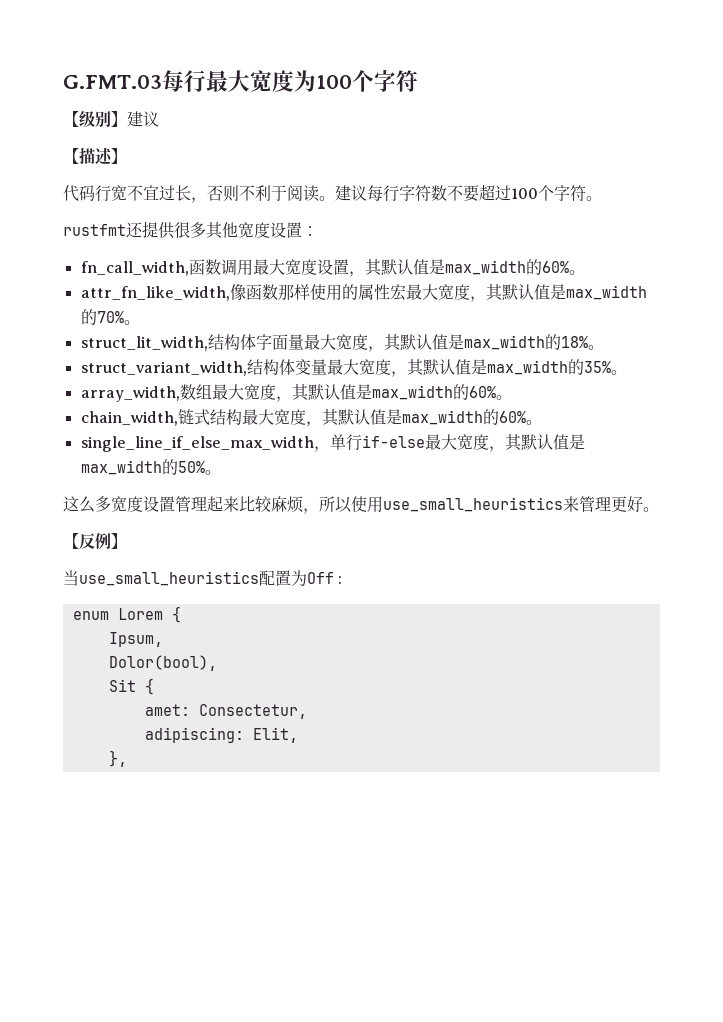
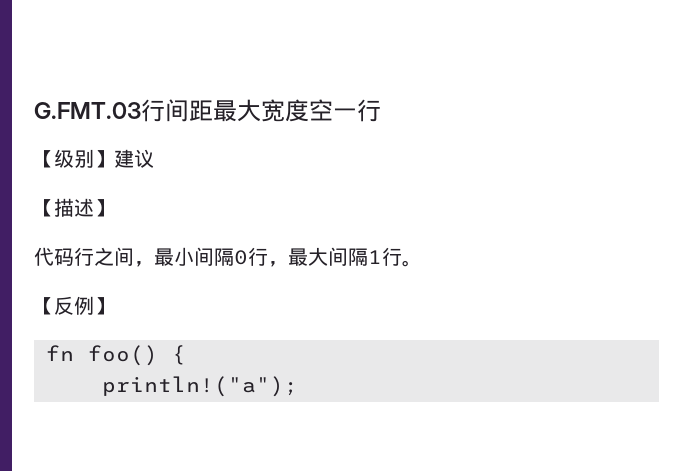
- G.FMT.03每行最大宽度为100个字符
+ G.FMT.03行间距最大宽度空一行
- 代码行宽不宜过长，否则不利于阅读。建议每行字符数不要超过100个字符。
- rustfmt还提供很多其他宽度设置：
- fn_call_width,函数调用最大宽度设置，其默认值是max_width的60%。
- attr_fn_like_width,像函数那样使用的属性宏最大宽度，其默认值是max_width的70%。
- struct_lit_width,结构体字面量最大宽度，其默认值是max_width的18%。
- struct_variant_width,结构体变量最大宽度，其默认值是max_width的35%。
- array_width,数组最大宽度，其默认值是max_width的60%。
- chain_width,链式结构最大宽度，其默认值是max_width的60%。
- single_line_if_else_max_width，单行if-else最大宽度，其默认值是max_width的50%。
- 这么多宽度设置管理起来比较麻烦，所以使用use_small_heuristics来管理更好。
+ 代码行之间，最小间隔0行，最大间隔1行。
  【反例】
- 当use_small_heuristics配置为Off :
- enum Lorem {
- Ipsum,
- Dolor(bool),
- Sit {
- amet: Consectetur,
- adipiscing: Elit,
- },
+ fn foo() {
+ println!("a");

